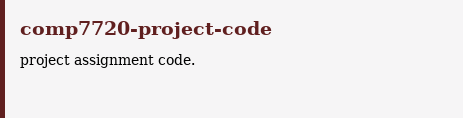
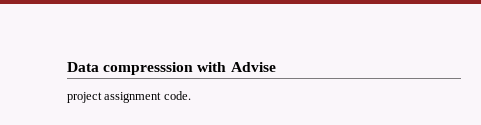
- comp7720-project-code
+ Data compresssion with Advise

